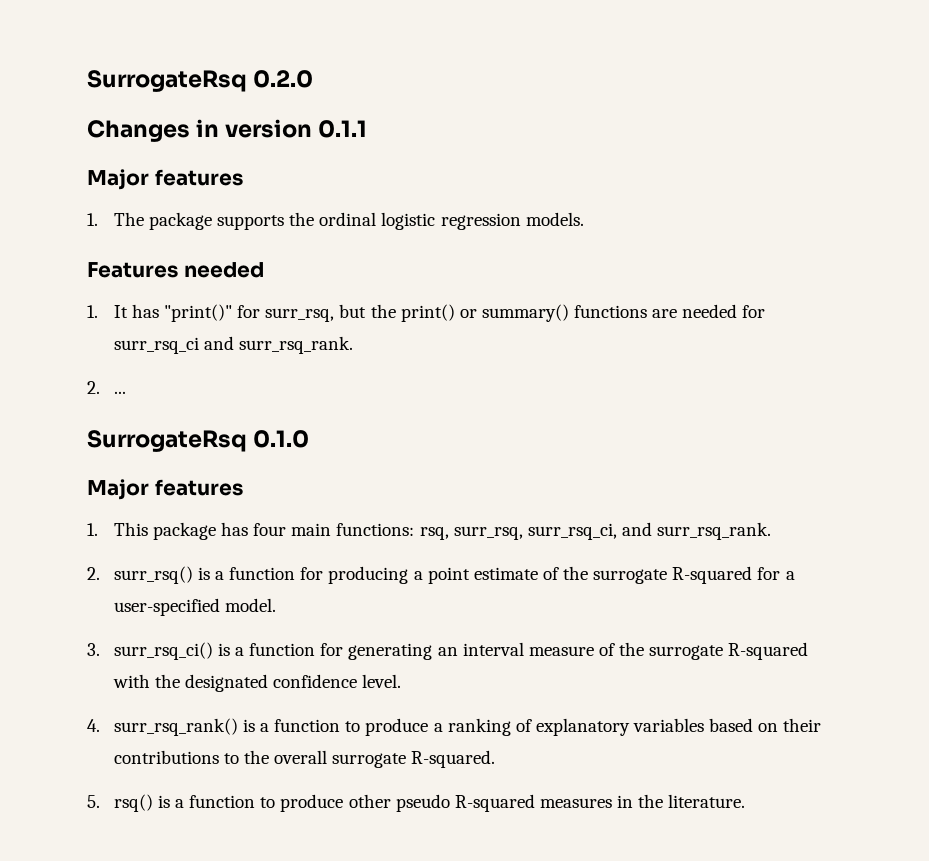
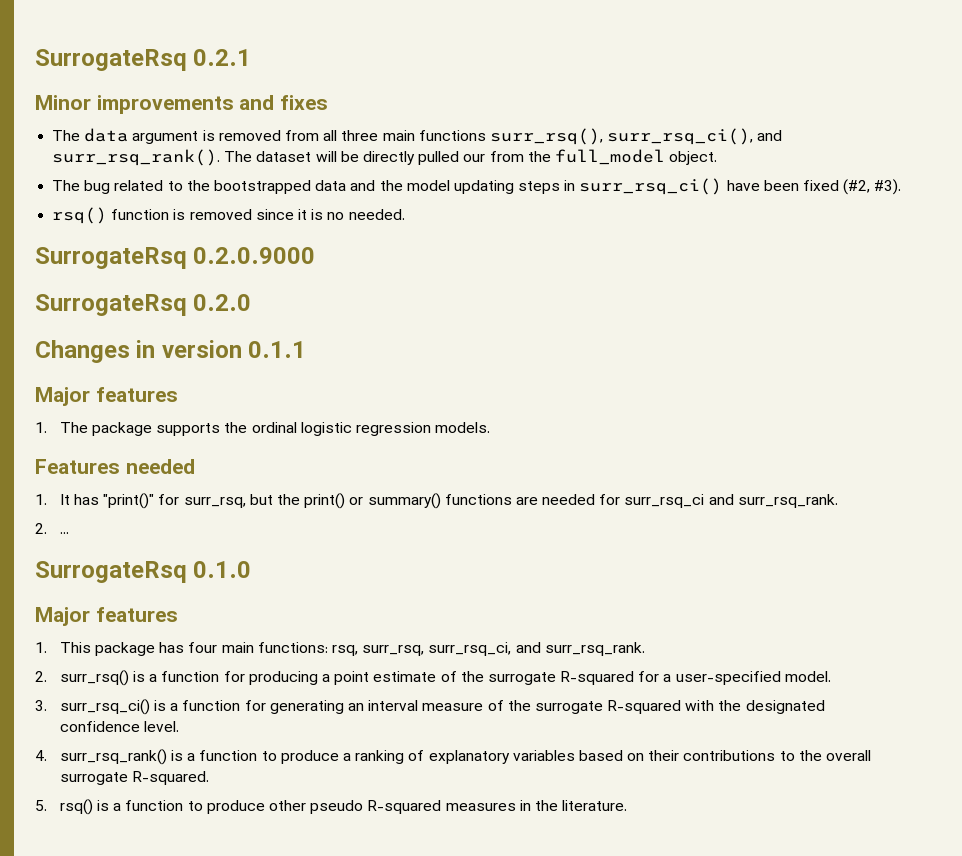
+ SurrogateRsq 0.2.1
+ Minor improvements and fixes
+ The data argument is removed from all three main functions surr_rsq(), surr_rsq_ci(), and surr_rsq_rank(). The dataset will be directly pulled our from the full_model object.
+ The bug related to the bootstrapped data and the model updating steps in surr_rsq_ci() have been fixed (#2, #3).
+ rsq() function is removed since it is no needed.
+ SurrogateRsq 0.2.0.9000

